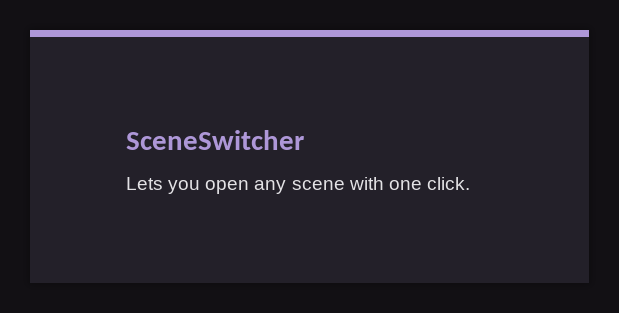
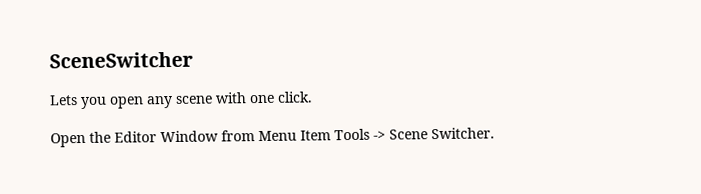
+ Open the Editor Window from Menu Item Tools -> Scene Switcher.

